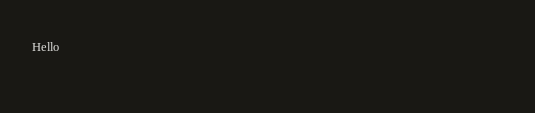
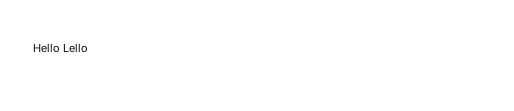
- Hello
+ Hello Lello

